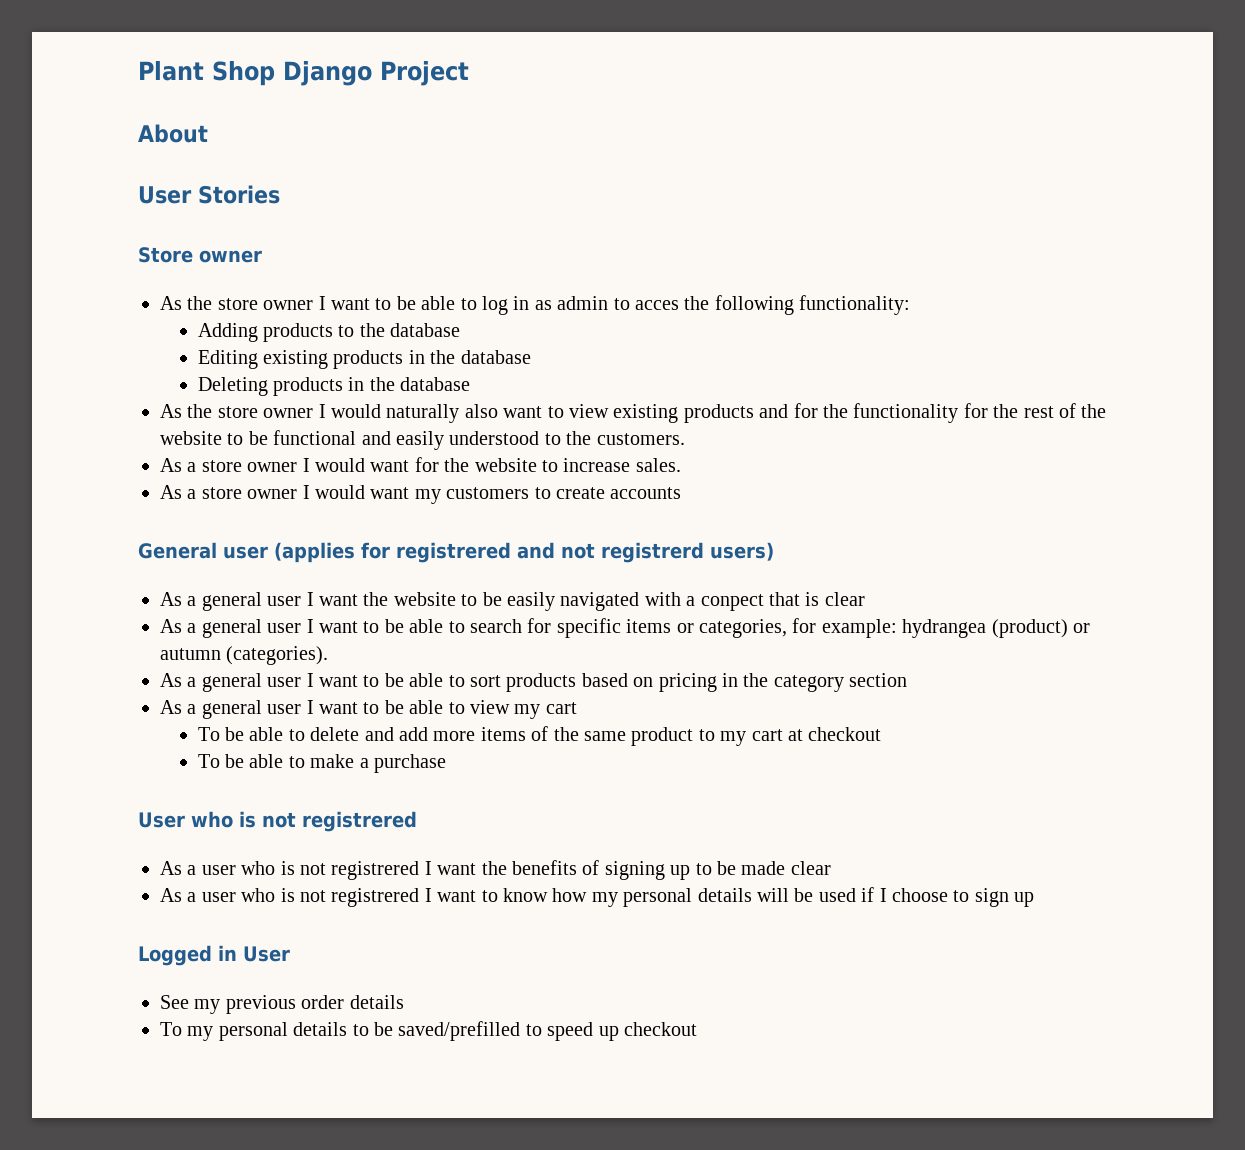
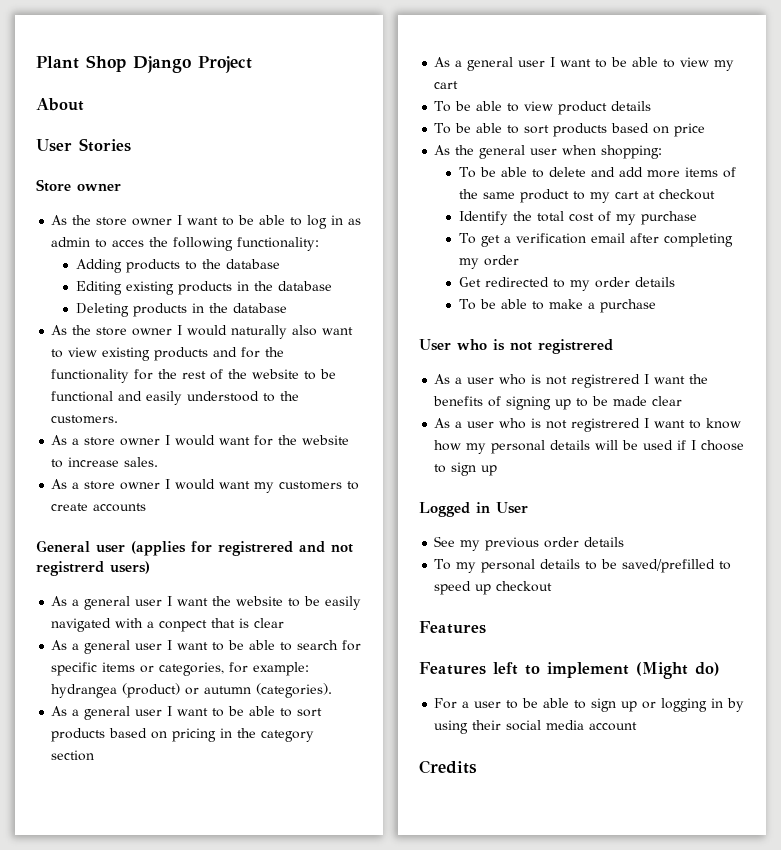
+ To be able to view product details
+ To be able to sort products based on price
+ As the general user when shopping:
+ Identify the total cost of my purchase
+ To get a verification email after completing my order
+ Get redirected to my order details
  To my personal details to be saved/prefilled to speed up checkout
+ Features
+ Features left to implement (Might do)
+ For a user to be able to sign up or logging in by using their social media account
+ Credits

